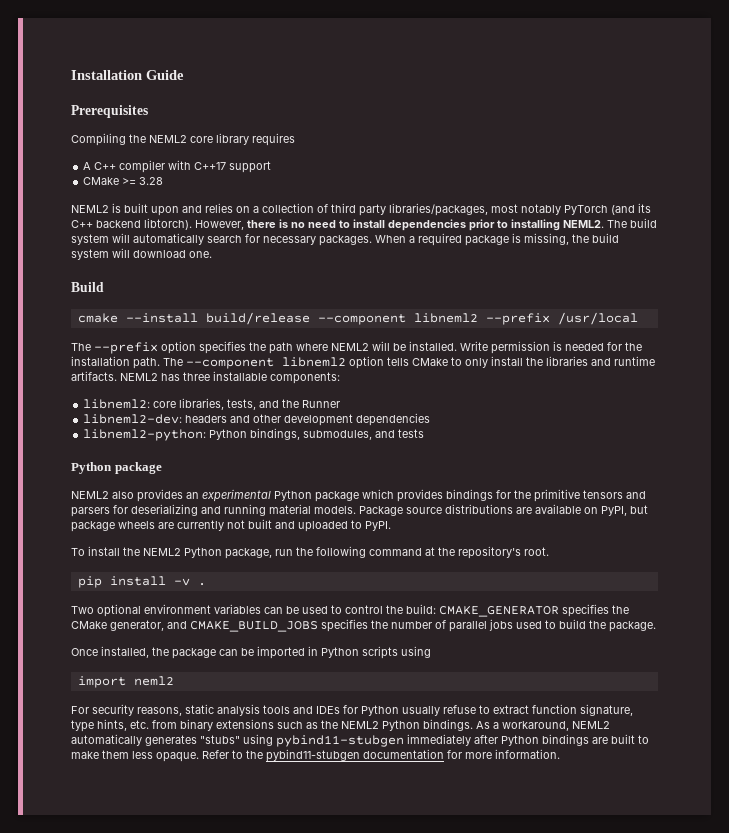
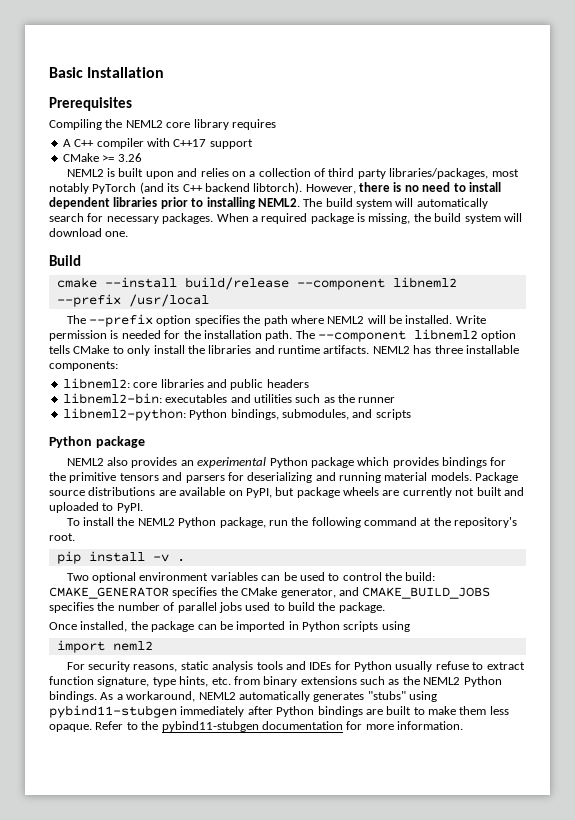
- Installation Guide
+ Basic Installation
- CMake >= 3.28
+ CMake >= 3.26
- However, there is no need to install dependencies prior to installing NEML2.
+ However, there is no need to install dependent libraries prior to installing NEML2.
- libneml2: core libraries, tests, and the Runner
- libneml2-dev: headers and other development dependencies
+ libneml2: core libraries and public headers
+ libneml2-bin: executables and utilities such as the runner
- libneml2-python: Python bindings, submodules, and tests
+ libneml2-python: Python bindings, submodules, and scripts

